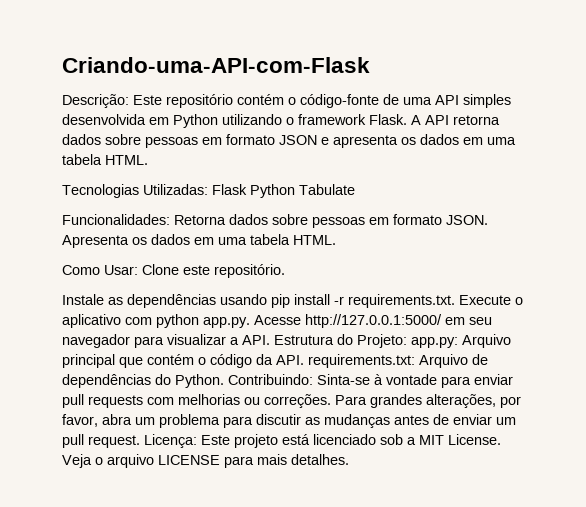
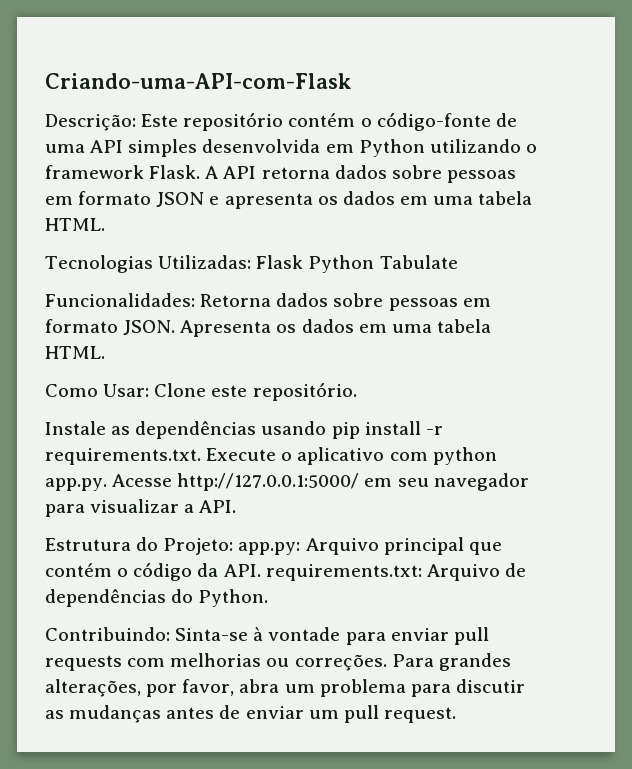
- Instale as dependências usando pip install -r requirements.txt. Execute o aplicativo com python app.py. Acesse http://127.0.0.1:5000/ em seu navegador para visualizar a API. Estrutura do Projeto: app.py: Arquivo principal que contém o código da API. requirements.txt: Arquivo de dependências do Python. Contribuindo: Sinta-se à vontade para enviar pull requests com melhorias ou correções.
+ Instale as dependências usando pip install -r requirements.txt. Execute o aplicativo com python app.py. Acesse http://127.0.0.1:5000/ em seu navegador para visualizar a API.
+ Estrutura do Projeto: app.py: Arquivo principal que contém o código da API. requirements.txt: Arquivo de dependências do Python.
+ Contribuindo: Sinta-se à vontade para enviar pull requests com melhorias ou correções.
- Licença: Este projeto está licenciado sob a MIT License. Veja o arquivo LICENSE para mais detalhes.

